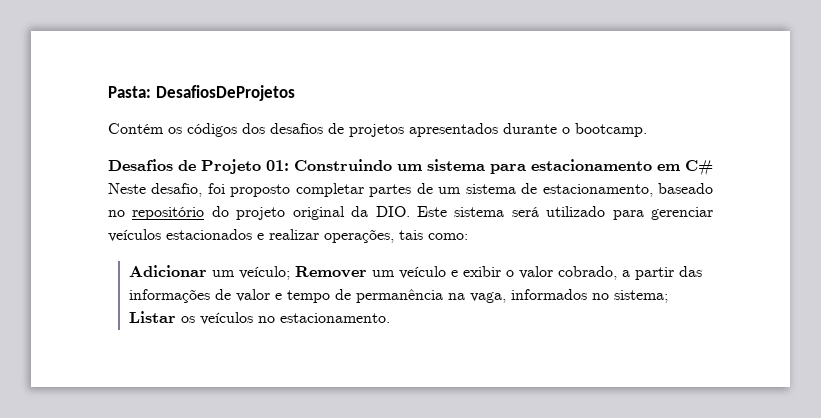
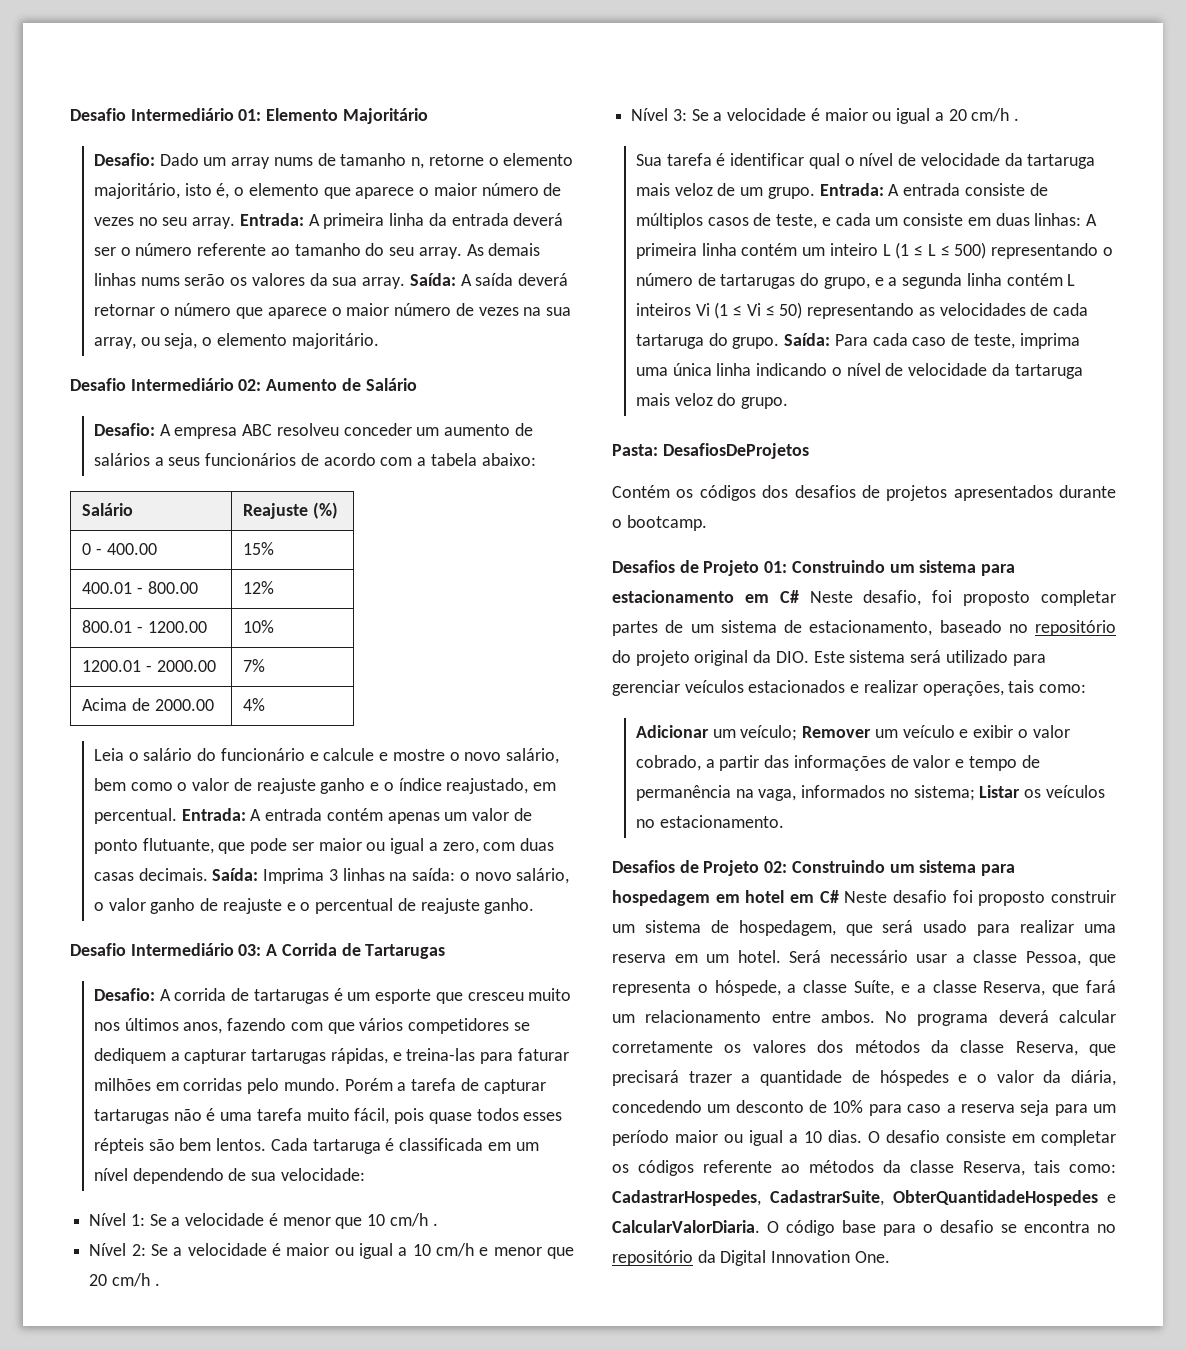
+ Desafio Intermediário 01: Elemento Majoritário
+ Desafio: Dado um array nums de tamanho n, retorne o elemento majoritário, isto é, o elemento que aparece o maior número de vezes no seu array. Entrada: A primeira linha da entrada deverá ser o número referente ao tamanho do seu array. As demais linhas nums serão os valores da sua array. Saída: A saída deverá retornar o número que aparece o maior número de vezes na sua array, ou seja, o elemento majoritário.
+ Desafio Intermediário 02: Aumento de Salário
+ Desafio: A empresa ABC resolveu conceder um aumento de salários a seus funcionários de acordo com a tabela abaixo:
+ Salário | Reajuste (%)
+ 0 - 400.00 | 15%
+ 400.01 - 800.00 | 12%
+ 800.01 - 1200.00 | 10%
+ 1200.01 - 2000.00 | 7%
+ Acima de 2000.00 | 4%
+ Leia o salário do funcionário e calcule e mostre o novo salário, bem como o valor de reajuste ganho e o índice reajustado, em percentual. Entrada: A entrada contém apenas um valor de ponto flutuante, que pode ser maior ou igual a zero, com duas casas decimais. Saída: Imprima 3 linhas na saída: o novo salário, o valor ganho de reajuste e o percentual de reajuste ganho.
+ Desafio Intermediário 03: A Corrida de Tartarugas
+ Desafio: A corrida de tartarugas é um esporte que cresceu muito nos últimos anos, fazendo com que vários competidores se dediquem a capturar tartarugas rápidas, e treina-las para faturar milhões em corridas pelo mundo. Porém a tarefa de capturar tartarugas não é uma tarefa muito fácil, pois quase todos esses répteis são bem lentos. Cada tartaruga é classificada em um nível dependendo de sua velocidade:
+ Nível 1: Se a velocidade é menor que 10 cm/h .
+ Nível 2: Se a velocidade é maior ou igual a 10 cm/h e menor que 20 cm/h .
+ Nível 3: Se a velocidade é maior ou igual a 20 cm/h .
+ Sua tarefa é identificar qual o nível de velocidade da tartaruga mais veloz de um grupo. Entrada: A entrada consiste de múltiplos casos de teste, e cada um consiste em duas linhas: A primeira linha contém um inteiro L (1 ≤ L ≤ 500) representando o número de tartarugas do grupo, e a segunda linha contém L inteiros Vi (1 ≤ Vi ≤ 50) representando as velocidades de cada tartaruga do grupo. Saída: Para cada caso de teste, imprima uma única linha indicando o nível de velocidade da tartaruga mais veloz do grupo.
+ Desafios de Projeto 02: Construindo um sistema para hospedagem em hotel em C# Neste desafio foi proposto construir um sistema de hospedagem, que será usado para realizar uma reserva em um hotel. Será necessário usar a classe Pessoa, que representa o hóspede, a classe Suíte, e a classe Reserva, que fará um relacionamento entre ambos. No programa deverá calcular corretamente os valores dos métodos da classe Reserva, que precisará trazer a quantidade de hóspedes e o valor da diária, concedendo um desconto de 10% para caso a reserva seja para um período maior ou igual a 10 dias. O desafio consiste em completar os códigos referente ao métodos da classe Reserva, tais como: CadastrarHospedes, CadastrarSuite, ObterQuantidadeHospedes e CalcularValorDiaria. O código base para o desafio se encontra no repositório da Digital Innovation One.

